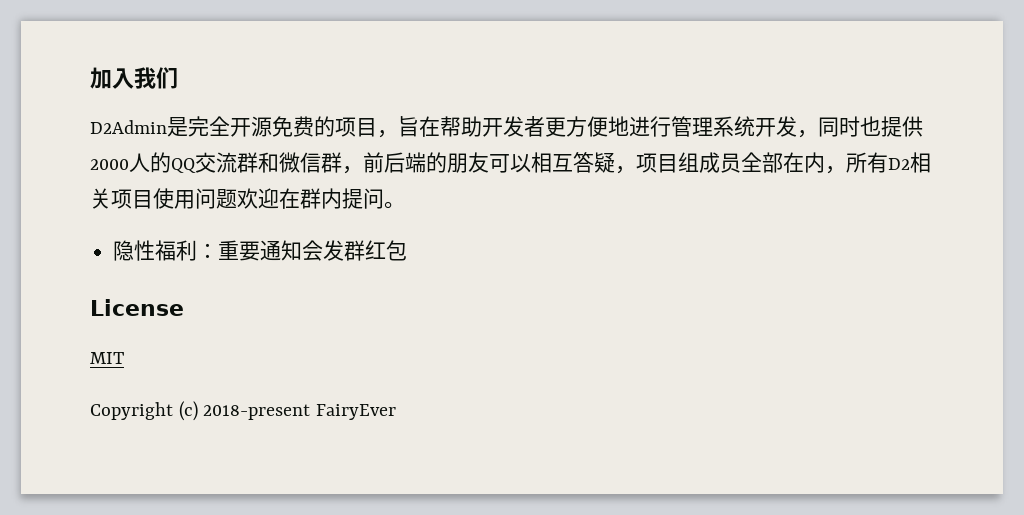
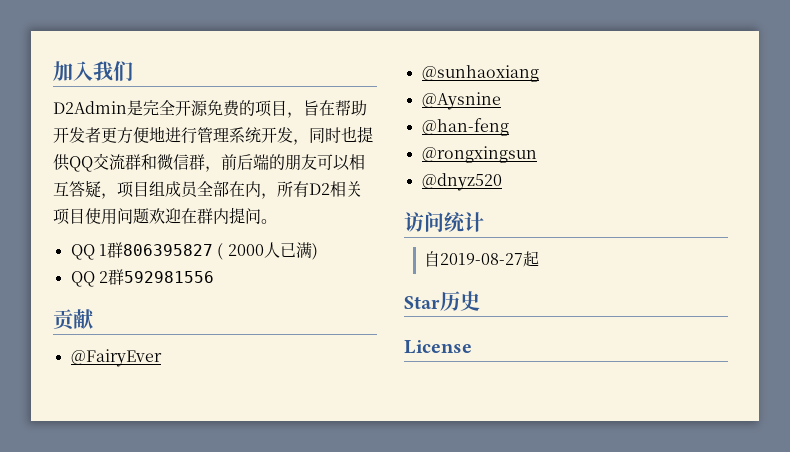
- D2Admin是完全开源免费的项目，旨在帮助开发者更方便地进行管理系统开发，同时也提供2000人的QQ交流群和微信群，前后端的朋友可以相互答疑，项目组成员全部在内，所有D2相关项目使用问题欢迎在群内提问。
+ D2Admin是完全开源免费的项目，旨在帮助开发者更方便地进行管理系统开发，同时也提供QQ交流群和微信群，前后端的朋友可以相互答疑，项目组成员全部在内，所有D2相关项目使用问题欢迎在群内提问。
- 隐性福利：重要通知会发群红包
+ QQ 1群806395827 ( 2000人已满)
+ QQ 2群592981556
+ 贡献
+ @FairyEver
+ @sunhaoxiang
+ @Aysnine
+ @han-feng
+ @rongxingsun
+ @dnyz520
+ 访问统计
+ 自2019-08-27起
+ Star历史
  License
- MIT
- Copyright (c) 2018-present FairyEver

